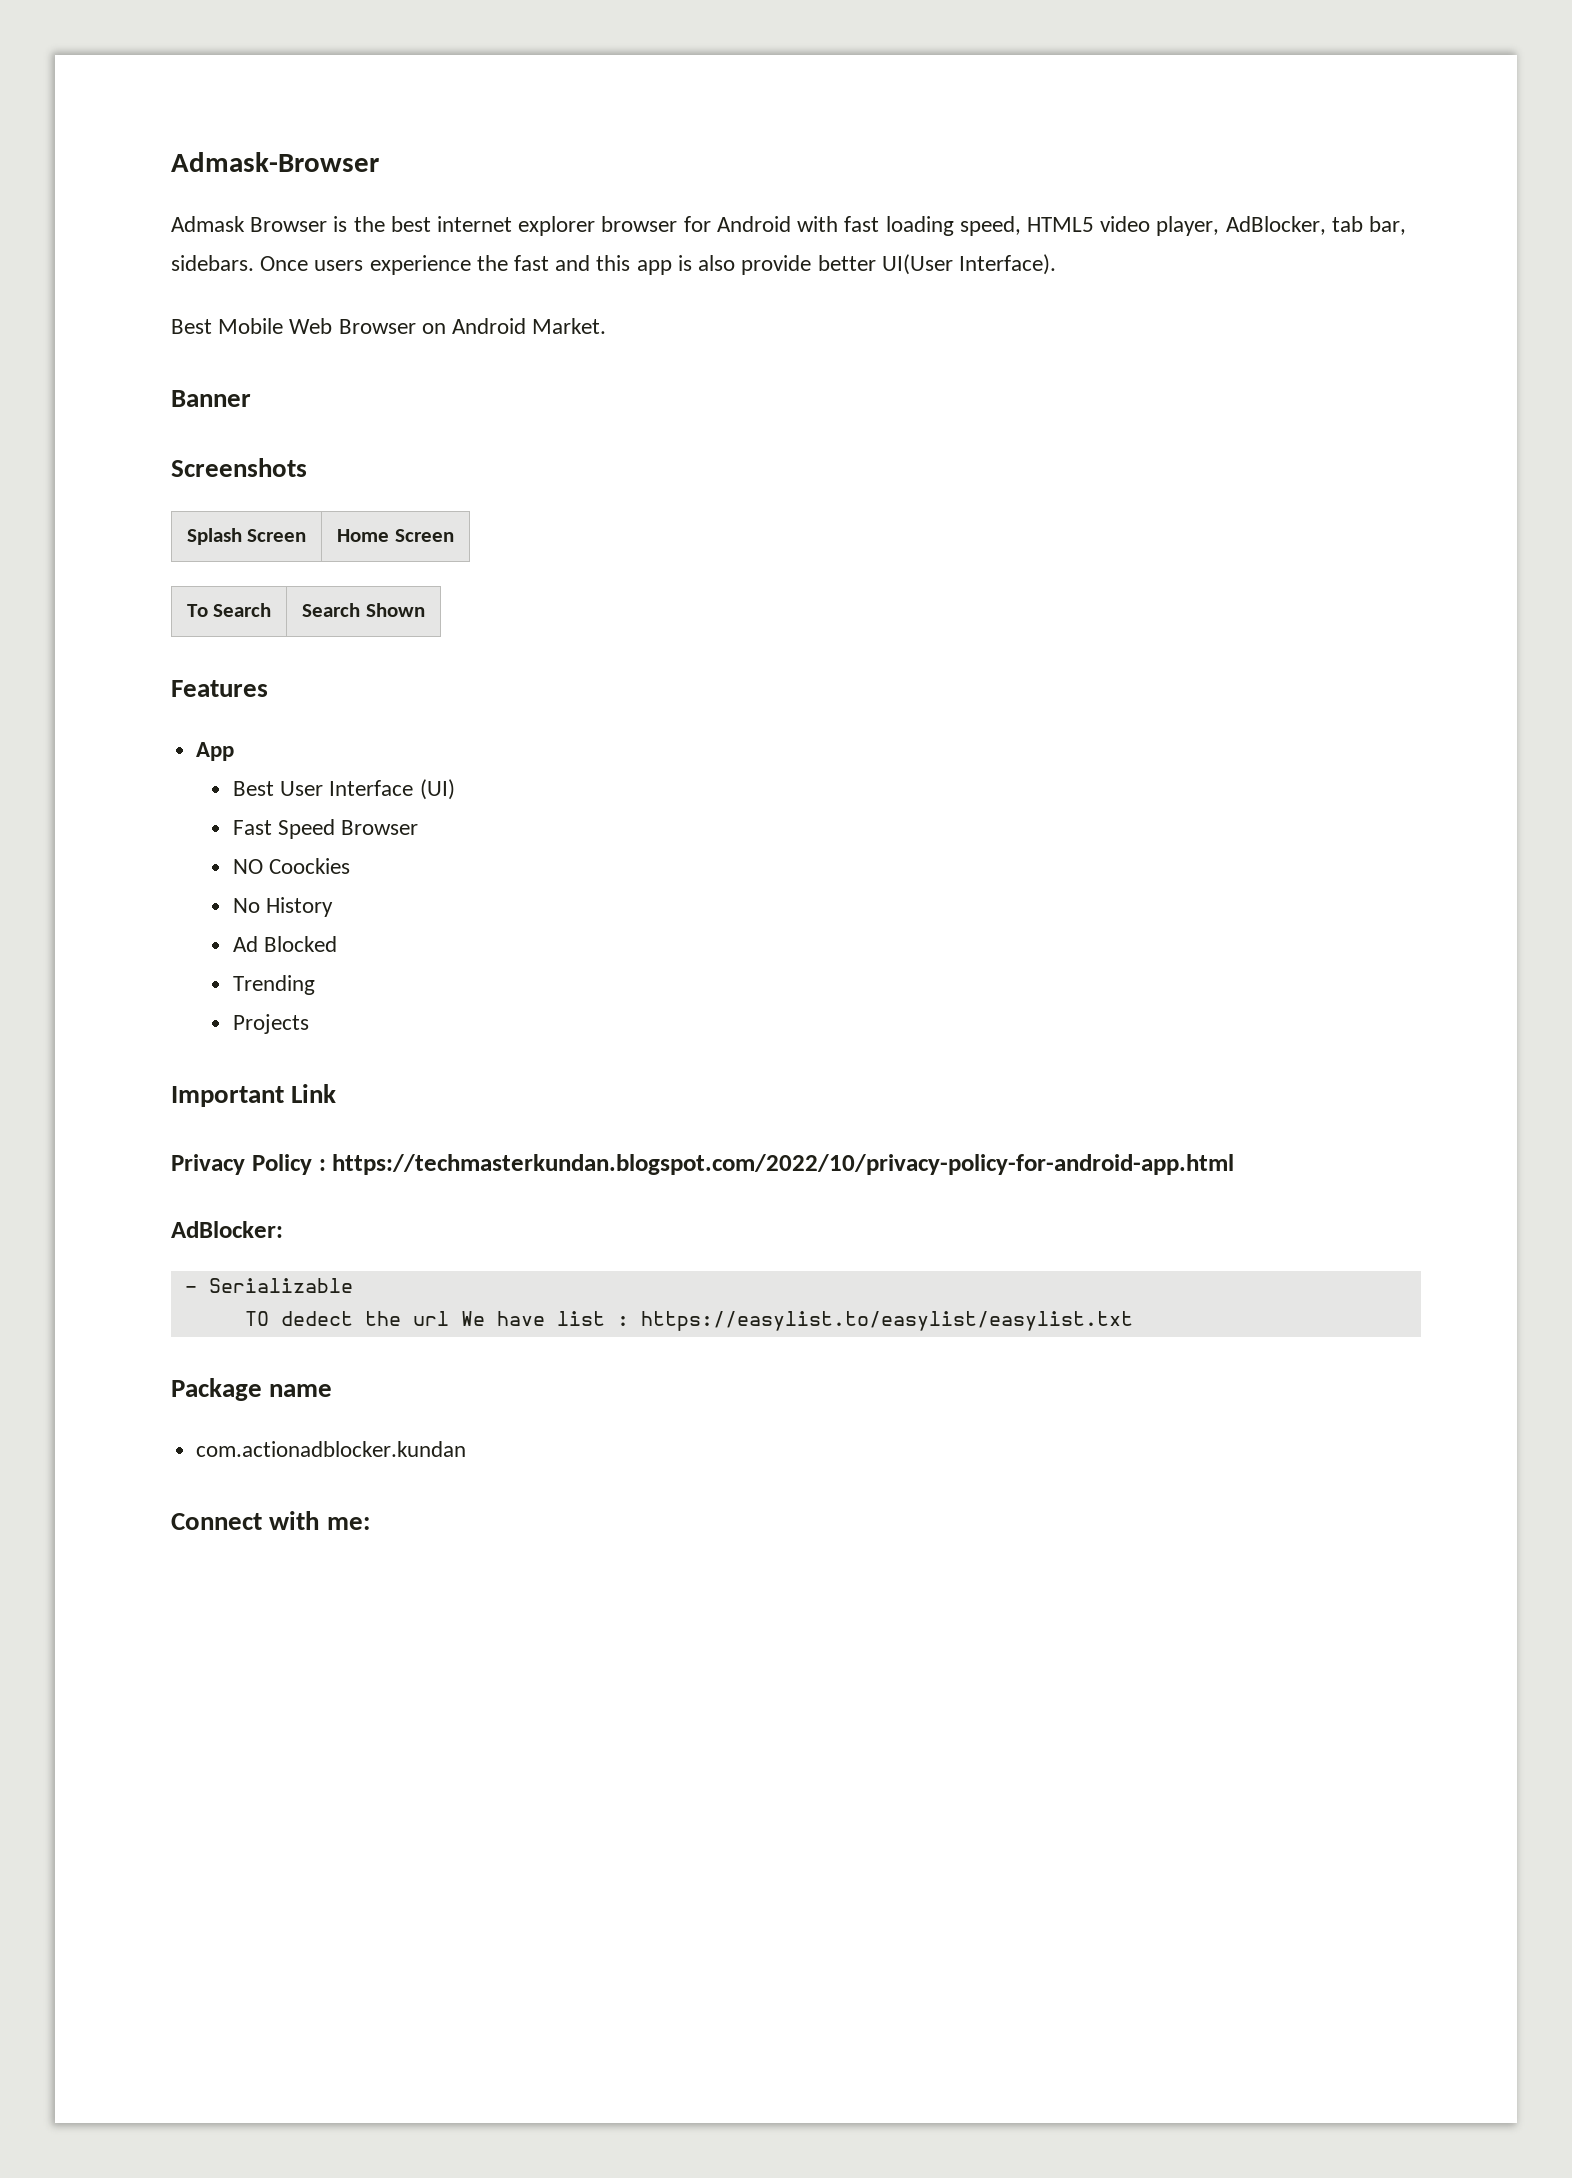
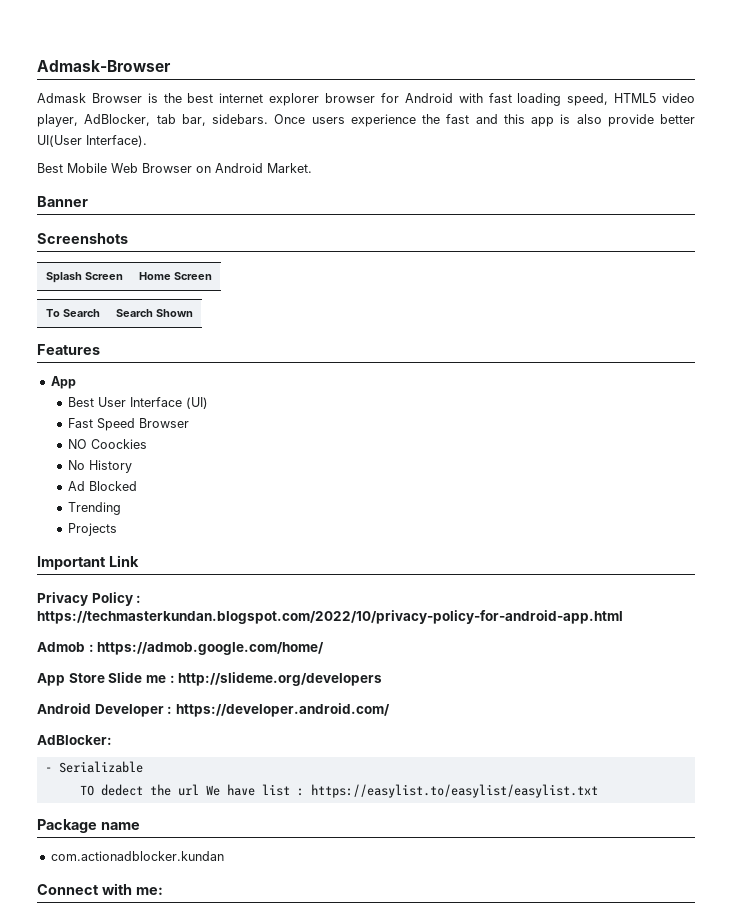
+ Admob : https://admob.google.com/home/
+ App Store Slide me : http://slideme.org/developers
+ Android Developer : https://developer.android.com/

